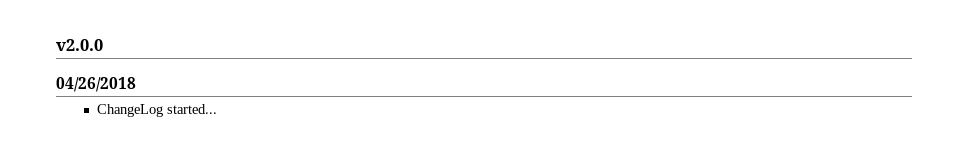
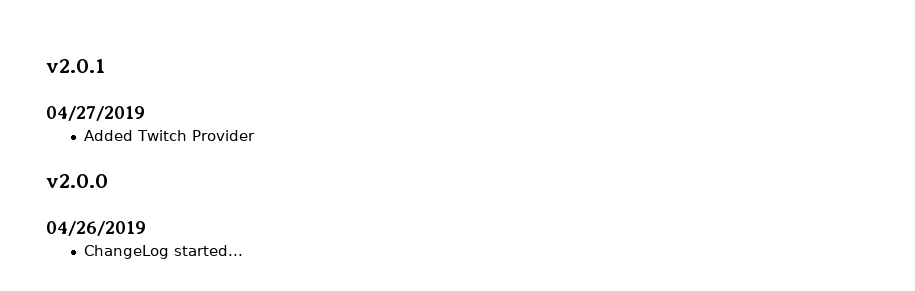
+ v2.0.1
+ 04/27/2019
+ Added Twitch Provider
- 04/26/2018
+ 04/26/2019

